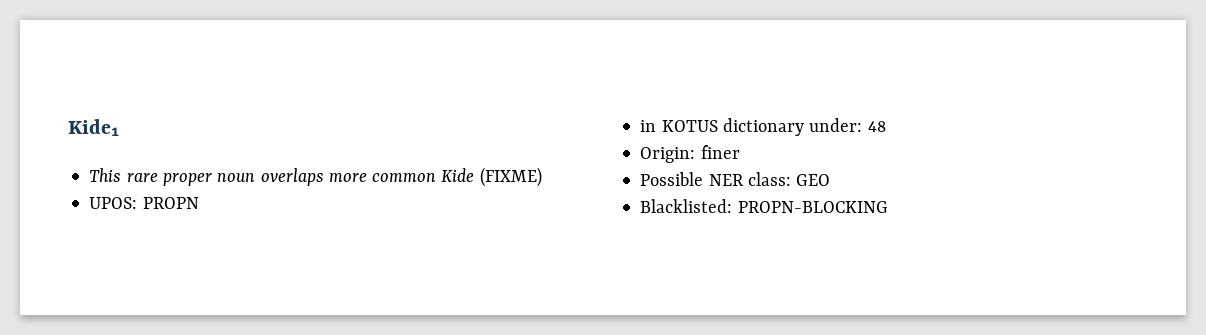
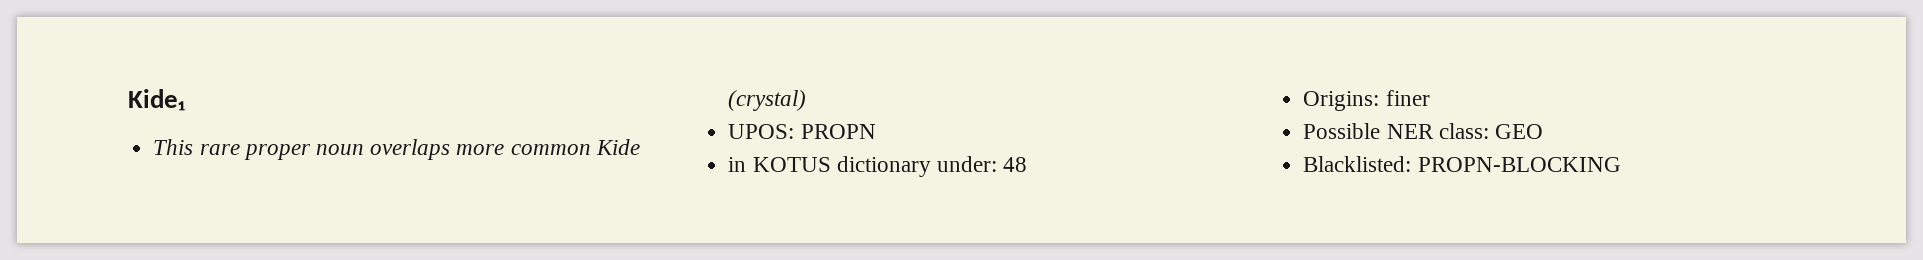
- This rare proper noun overlaps more common Kide (FIXME)
+ This rare proper noun overlaps more common Kide (crystal)
- Origin: finer
+ Origins: finer

